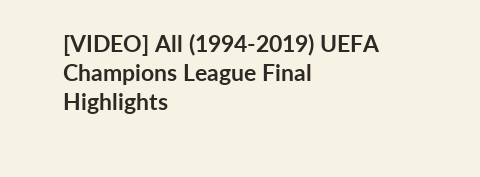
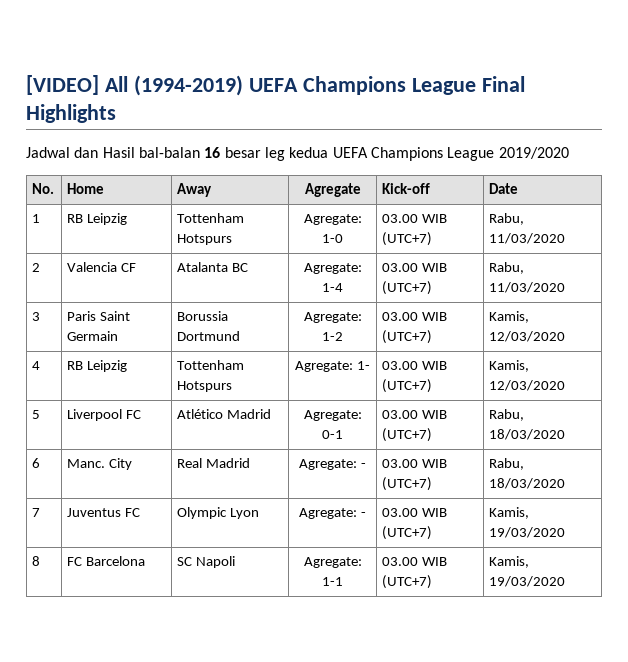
+ Jadwal dan Hasil bal-balan 16 besar leg kedua UEFA Champions League 2019/2020
+ No. | Home | Away | Agregate | Kick-off | Date
+ 1 | RB Leipzig | Tottenham Hotspurs | Agregate: 1-0 | 03.00 WIB (UTC+7) | Rabu, 11/03/2020
+ 2 | Valencia CF | Atalanta BC | Agregate: 1-4 | 03.00 WIB (UTC+7) | Rabu, 11/03/2020
+ 3 | Paris Saint Germain | Borussia Dortmund | Agregate: 1-2 | 03.00 WIB (UTC+7) | Kamis, 12/03/2020
+ 4 | RB Leipzig | Tottenham Hotspurs | Agregate: 1- | 03.00 WIB (UTC+7) | Kamis, 12/03/2020
+ 5 | Liverpool FC | Atlético Madrid | Agregate: 0-1 | 03.00 WIB (UTC+7) | Rabu, 18/03/2020
+ 6 | Manc. City | Real Madrid | Agregate: - | 03.00 WIB (UTC+7) | Rabu, 18/03/2020
+ 7 | Juventus FC | Olympic Lyon | Agregate: - | 03.00 WIB (UTC+7) | Kamis, 19/03/2020
+ 8 | FC Barcelona | SC Napoli | Agregate: 1-1 | 03.00 WIB (UTC+7) | Kamis, 19/03/2020

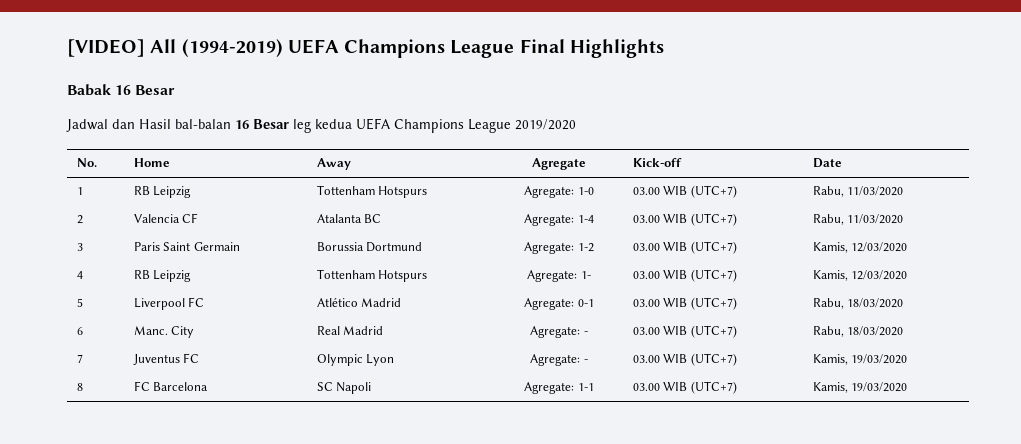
+ Babak 16 Besar
- Jadwal dan Hasil bal-balan 16 besar leg kedua UEFA Champions League 2019/2020
+ Jadwal dan Hasil bal-balan 16 Besar leg kedua UEFA Champions League 2019/2020

